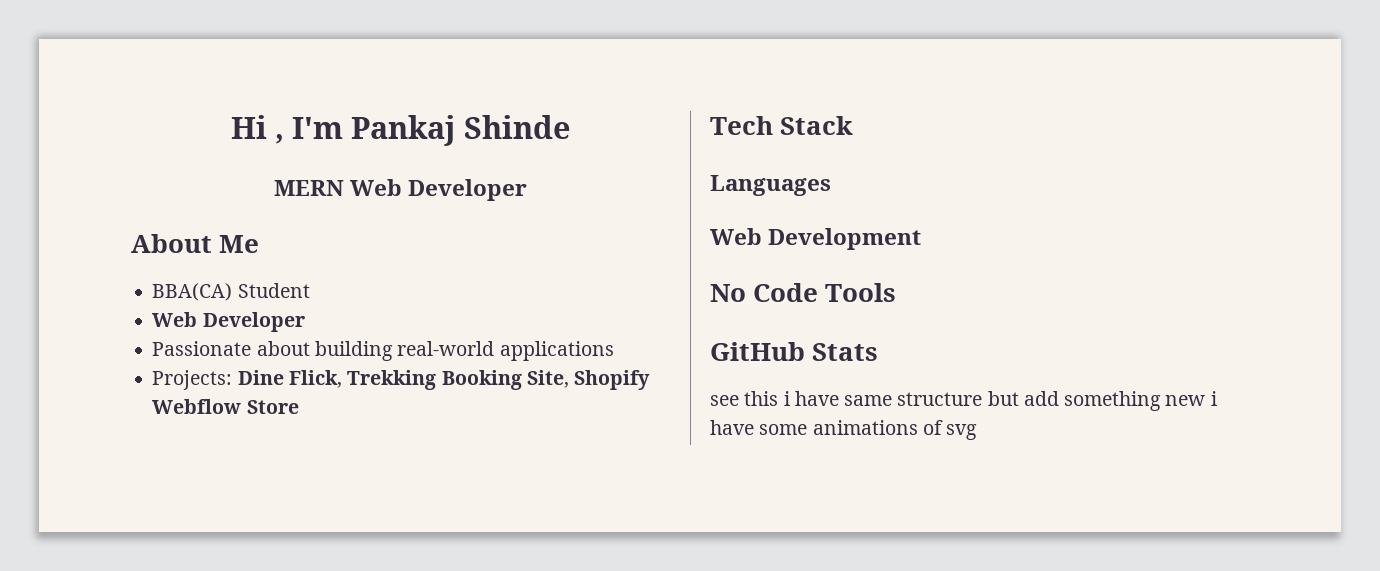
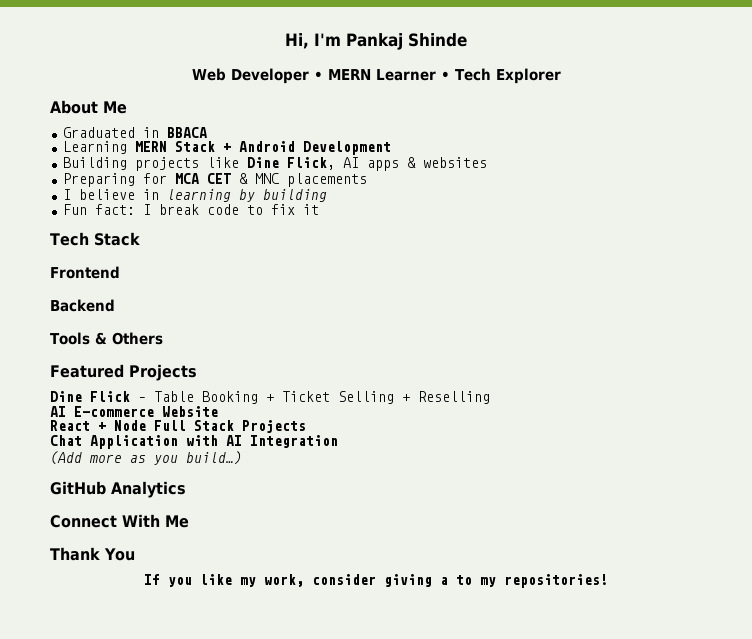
- Hi , I'm Pankaj Shinde
+ Hi, I'm Pankaj Shinde
- MERN Web Developer
+ Web Developer • MERN Learner • Tech Explorer
  About Me
- BBA(CA) Student
- Web Developer
- Passionate about building real-world applications
- Projects: Dine Flick, Trekking Booking Site, Shopify Webflow Store
+ Graduated in BBACA
+ Learning MERN Stack + Android Development
+ Building projects like Dine Flick, AI apps & websites
+ Preparing for MCA CET & MNC placements
+ I believe in learning by building
+ Fun fact: I break code to fix it
  Tech Stack
- Languages
- Web Development
- No Code Tools
- GitHub Stats
- see this i have same structure but add something new i have some animations of svg
+ Frontend
+ Backend
+ Tools & Others
+ Featured Projects
+ Dine Flick – Table Booking + Ticket Selling + Reselling
+ AI E-commerce Website
+ React + Node Full Stack Projects
+ Chat Application with AI Integration
+ (Add more as you build…)
+ GitHub Analytics
+ Connect With Me
+ Thank You
+ If you like my work, consider giving a to my repositories!

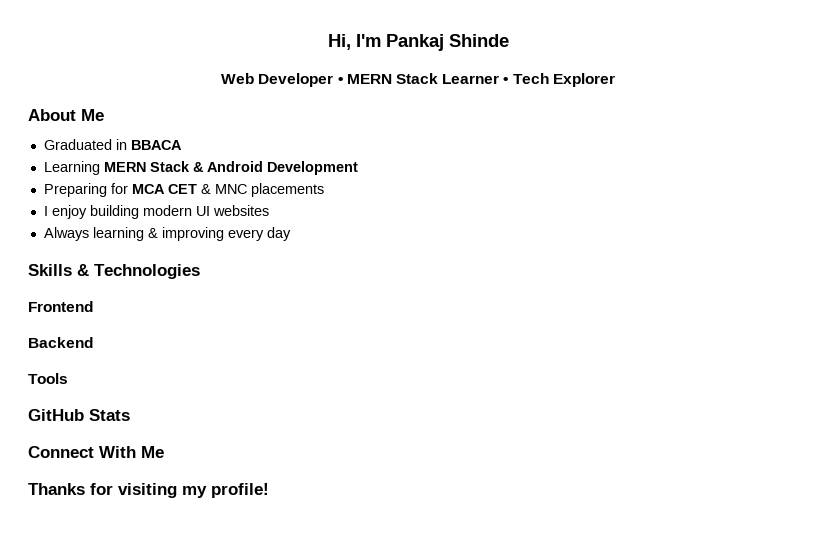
- Web Developer • MERN Learner • Tech Explorer
+ Web Developer • MERN Stack Learner • Tech Explorer
- Learning MERN Stack + Android Development
+ Learning MERN Stack & Android Development
- Building projects like Dine Flick, AI apps & websites
- I believe in learning by building
- Fun fact: I break code to fix it
- Tech Stack
+ I enjoy building modern UI websites
+ Always learning & improving every day
+ Skills & Technologies
  Frontend
  Backend
- Tools & Others
- Featured Projects
- Dine Flick – Table Booking + Ticket Selling + Reselling
- AI E-commerce Website
- React + Node Full Stack Projects
- Chat Application with AI Integration
- (Add more as you build…)
+ Tools
- GitHub Analytics
+ GitHub Stats
- Thank You
- If you like my work, consider giving a to my repositories!
+ Thanks for visiting my profile!

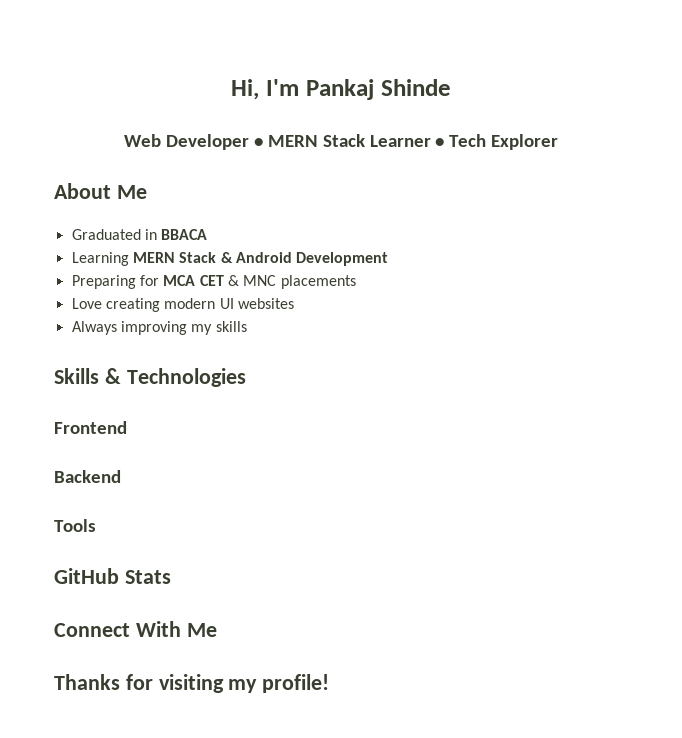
- I enjoy building modern UI websites
+ Love creating modern UI websites
- Always learning & improving every day
+ Always improving my skills

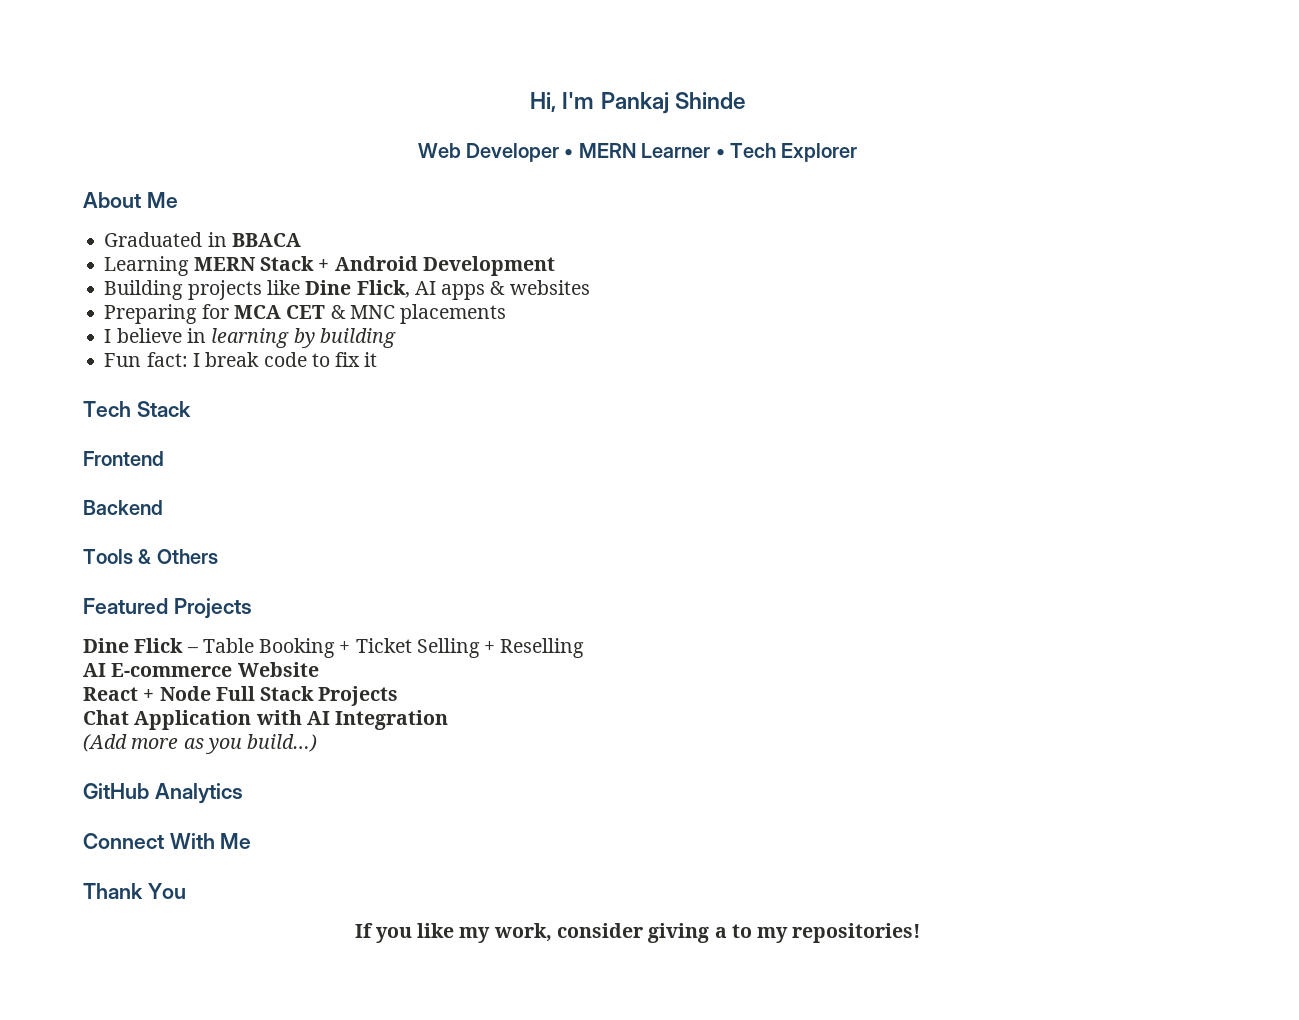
- Web Developer • MERN Stack Learner • Tech Explorer
+ Web Developer • MERN Learner • Tech Explorer
- Learning MERN Stack & Android Development
+ Learning MERN Stack + Android Development
+ Building projects like Dine Flick, AI apps & websites
- Love creating modern UI websites
- Always improving my skills
- Skills & Technologies
+ I believe in learning by building
+ Fun fact: I break code to fix it
+ Tech Stack
  Frontend
  Backend
- Tools
+ Tools & Others
+ Featured Projects
+ Dine Flick – Table Booking + Ticket Selling + Reselling
+ AI E-commerce Website
+ React + Node Full Stack Projects
+ Chat Application with AI Integration
+ (Add more as you build…)
- GitHub Stats
+ GitHub Analytics
- Thanks for visiting my profile!
+ Thank You
+ If you like my work, consider giving a to my repositories!

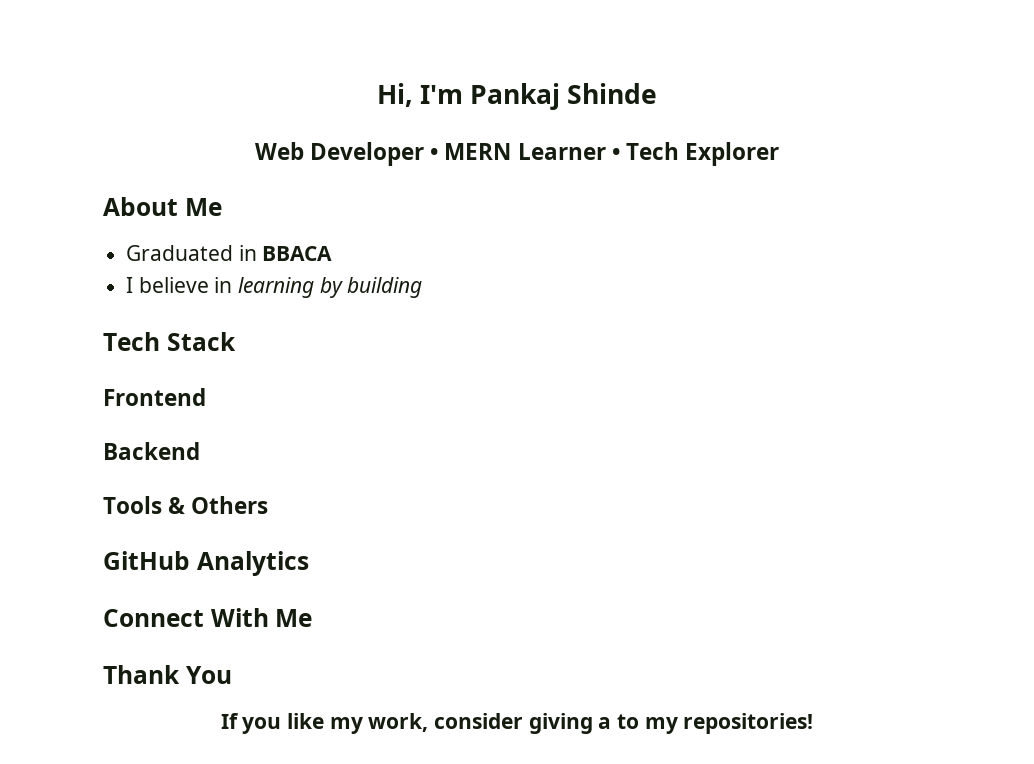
- Learning MERN Stack + Android Development
- Building projects like Dine Flick, AI apps & websites
- Preparing for MCA CET & MNC placements
- Fun fact: I break code to fix it
- Featured Projects
- Dine Flick – Table Booking + Ticket Selling + Reselling
- AI E-commerce Website
- React + Node Full Stack Projects
- Chat Application with AI Integration
- (Add more as you build…)

